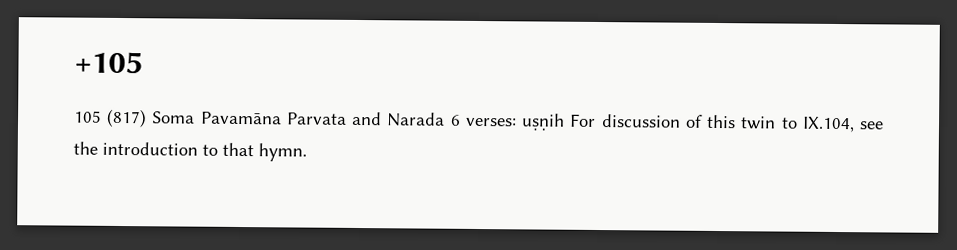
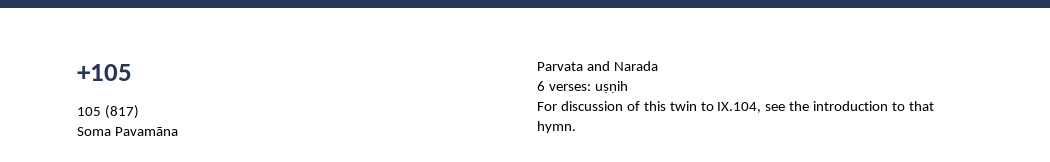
- 105 (817) Soma Pavamāna Parvata and Narada 6 verses: uṣṇih For discussion of this twin to IX.104, see the introduction to that hymn.
+ 105 (817)
+ Soma Pavamāna
+ Parvata and Narada
+ 6 verses: uṣṇih
+ For discussion of this twin to IX.104, see the introduction to that hymn.

